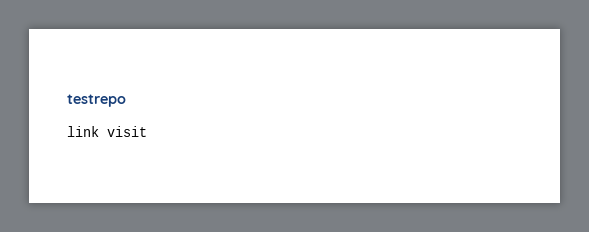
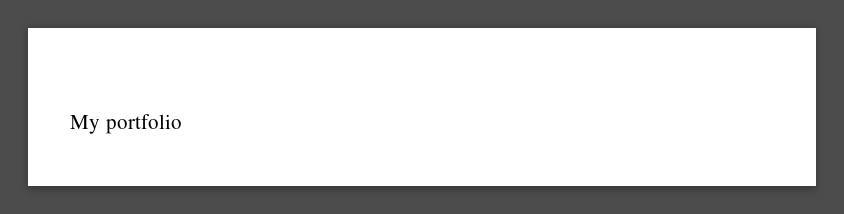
- testrepo
- link visit
+ My portfolio

